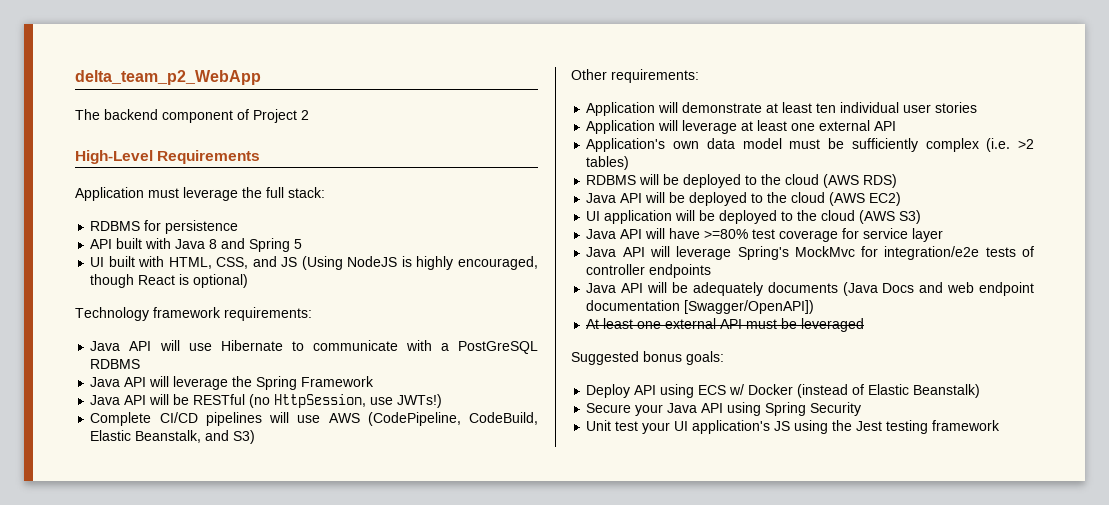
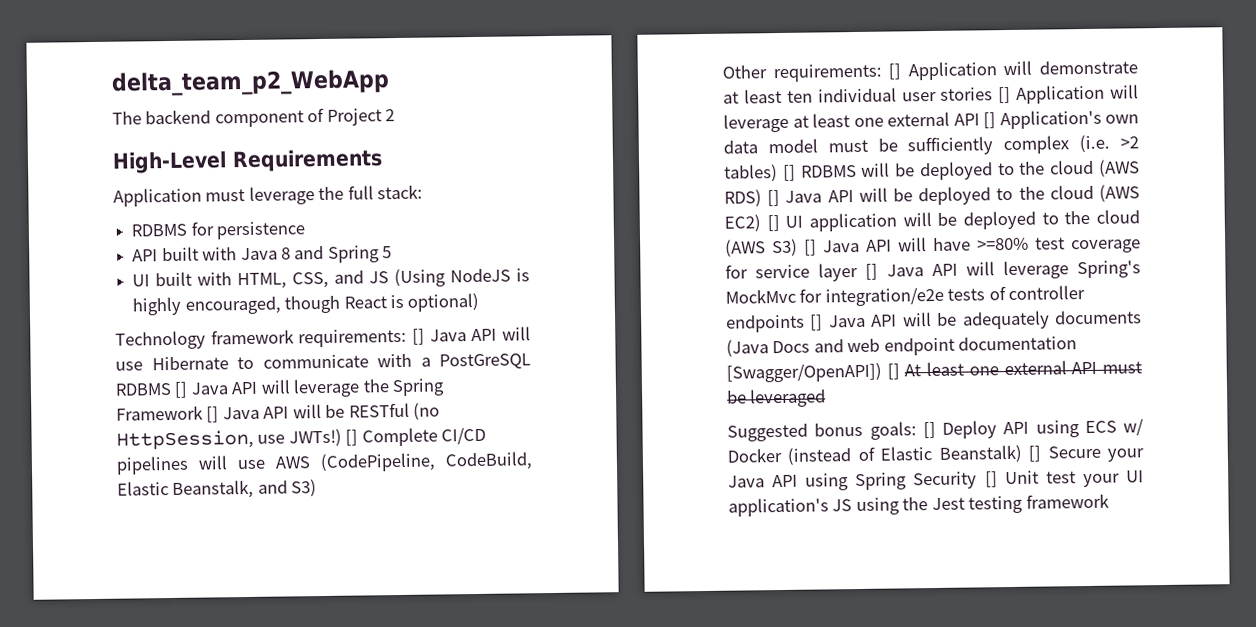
- Technology framework requirements:
- Java API will use Hibernate to communicate with a PostGreSQL RDBMS
- Java API will leverage the Spring Framework
- Java API will be RESTful (no HttpSession, use JWTs!)
- Complete CI/CD pipelines will use AWS (CodePipeline, CodeBuild, Elastic Beanstalk, and S3)
+ Technology framework requirements: [] Java API will use Hibernate to communicate with a PostGreSQL RDBMS [] Java API will leverage the Spring Framework [] Java API will be RESTful (no HttpSession, use JWTs!) [] Complete CI/CD pipelines will use AWS (CodePipeline, CodeBuild, Elastic Beanstalk, and S3)
- Other requirements:
- Application will demonstrate at least ten individual user stories
- Application will leverage at least one external API
- Application's own data model must be sufficiently complex (i.e. >2 tables)
- RDBMS will be deployed to the cloud (AWS RDS)
- Java API will be deployed to the cloud (AWS EC2)
- UI application will be deployed to the cloud (AWS S3)
- Java API will have >=80% test coverage for service layer
- Java API will leverage Spring's MockMvc for integration/e2e tests of controller endpoints
- Java API will be adequately documents (Java Docs and web endpoint documentation [Swagger/OpenAPI])
- At least one external API must be leveraged
+ Other requirements: [] Application will demonstrate at least ten individual user stories [] Application will leverage at least one external API [] Application's own data model must be sufficiently complex (i.e. >2 tables) [] RDBMS will be deployed to the cloud (AWS RDS) [] Java API will be deployed to the cloud (AWS EC2) [] UI application will be deployed to the cloud (AWS S3) [] Java API will have >=80% test coverage for service layer [] Java API will leverage Spring's MockMvc for integration/e2e tests of controller endpoints [] Java API will be adequately documents (Java Docs and web endpoint documentation [Swagger/OpenAPI]) [] At least one external API must be leveraged
- Suggested bonus goals:
- Deploy API using ECS w/ Docker (instead of Elastic Beanstalk)
- Secure your Java API using Spring Security
- Unit test your UI application's JS using the Jest testing framework
+ Suggested bonus goals: [] Deploy API using ECS w/ Docker (instead of Elastic Beanstalk) [] Secure your Java API using Spring Security [] Unit test your UI application's JS using the Jest testing framework

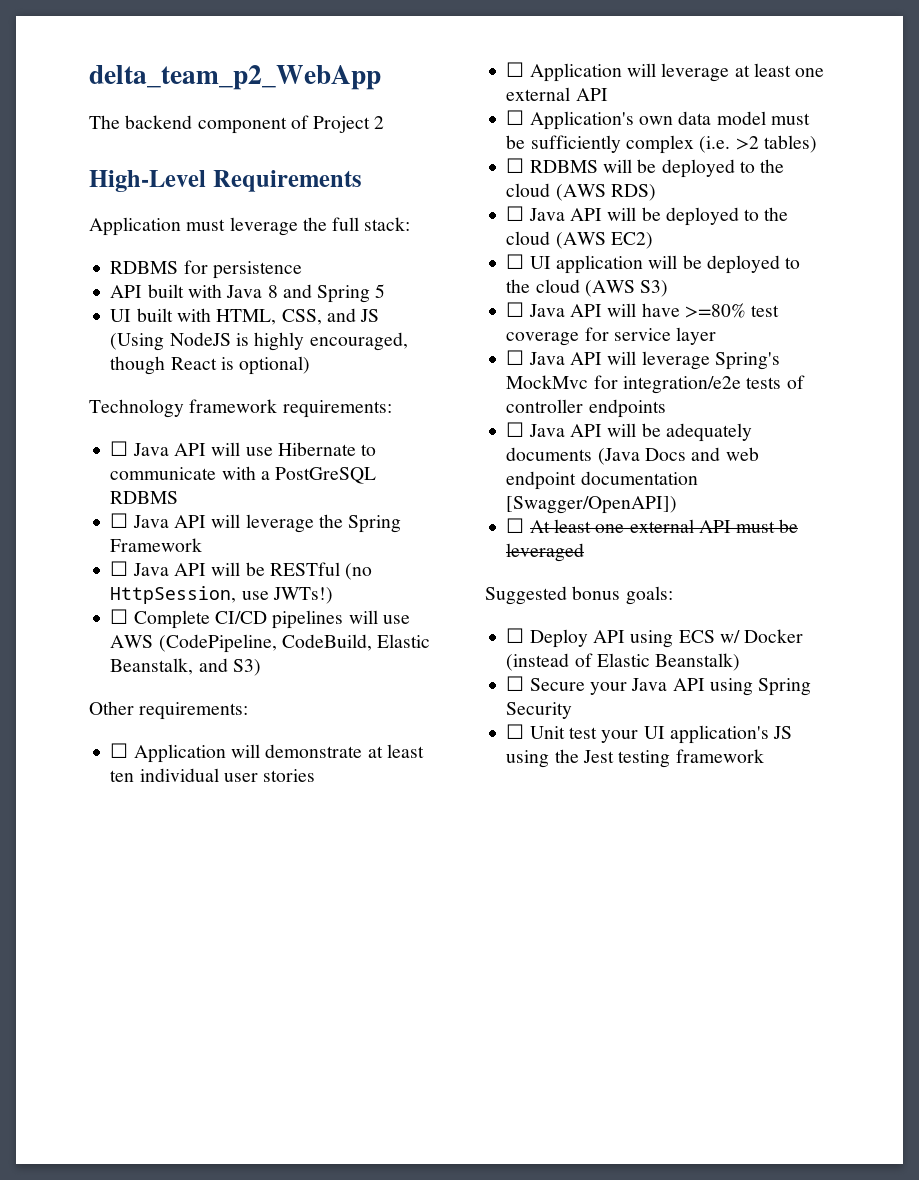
- Technology framework requirements: [] Java API will use Hibernate to communicate with a PostGreSQL RDBMS [] Java API will leverage the Spring Framework [] Java API will be RESTful (no HttpSession, use JWTs!) [] Complete CI/CD pipelines will use AWS (CodePipeline, CodeBuild, Elastic Beanstalk, and S3)
+ Technology framework requirements:
+ ☐ Java API will use Hibernate to communicate with a PostGreSQL RDBMS
+ ☐ Java API will leverage the Spring Framework
+ ☐ Java API will be RESTful (no HttpSession, use JWTs!)
+ ☐ Complete CI/CD pipelines will use AWS (CodePipeline, CodeBuild, Elastic Beanstalk, and S3)
- Other requirements: [] Application will demonstrate at least ten individual user stories [] Application will leverage at least one external API [] Application's own data model must be sufficiently complex (i.e. >2 tables) [] RDBMS will be deployed to the cloud (AWS RDS) [] Java API will be deployed to the cloud (AWS EC2) [] UI application will be deployed to the cloud (AWS S3) [] Java API will have >=80% test coverage for service layer [] Java API will leverage Spring's MockMvc for integration/e2e tests of controller endpoints [] Java API will be adequately documents (Java Docs and web endpoint documentation [Swagger/OpenAPI]) [] At least one external API must be leveraged
+ Other requirements:
+ ☐ Application will demonstrate at least ten individual user stories
+ ☐ Application will leverage at least one external API
+ ☐ Application's own data model must be sufficiently complex (i.e. >2 tables)
+ ☐ RDBMS will be deployed to the cloud (AWS RDS)
+ ☐ Java API will be deployed to the cloud (AWS EC2)
+ ☐ UI application will be deployed to the cloud (AWS S3)
+ ☐ Java API will have >=80% test coverage for service layer
+ ☐ Java API will leverage Spring's MockMvc for integration/e2e tests of controller endpoints
+ ☐ Java API will be adequately documents (Java Docs and web endpoint documentation [Swagger/OpenAPI])
+ ☐ At least one external API must be leveraged
- Suggested bonus goals: [] Deploy API using ECS w/ Docker (instead of Elastic Beanstalk) [] Secure your Java API using Spring Security [] Unit test your UI application's JS using the Jest testing framework
+ Suggested bonus goals:
+ ☐ Deploy API using ECS w/ Docker (instead of Elastic Beanstalk)
+ ☐ Secure your Java API using Spring Security
+ ☐ Unit test your UI application's JS using the Jest testing framework

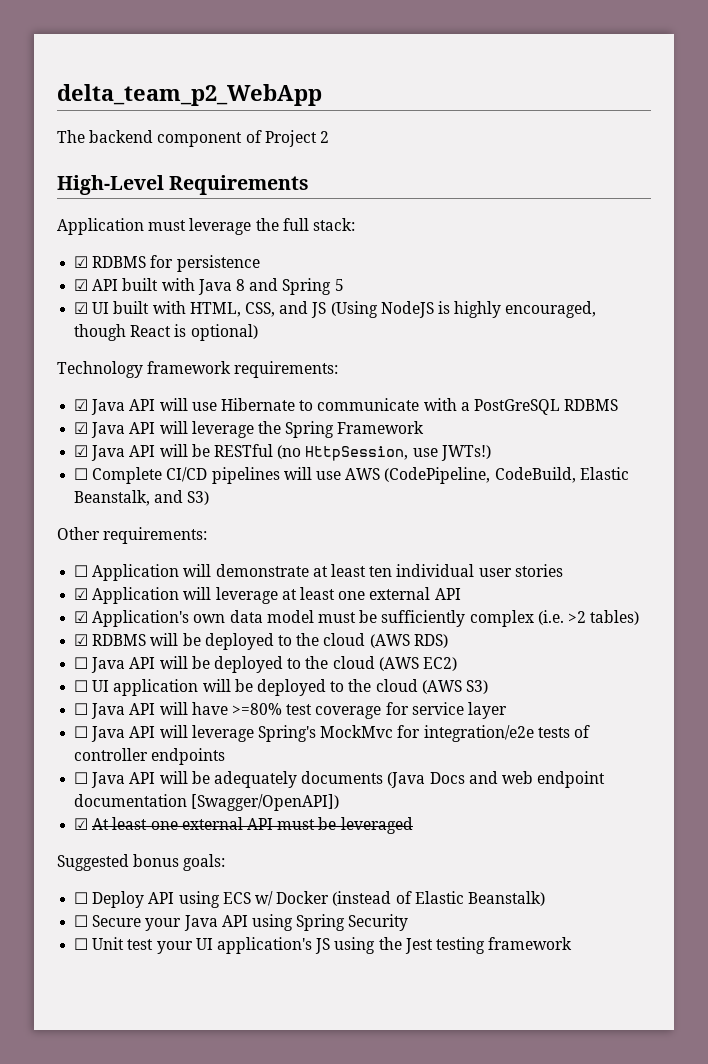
- RDBMS for persistence
+ ☑ RDBMS for persistence
- API built with Java 8 and Spring 5
+ ☑ API built with Java 8 and Spring 5
- UI built with HTML, CSS, and JS (Using NodeJS is highly encouraged, though React is optional)
+ ☑ UI built with HTML, CSS, and JS (Using NodeJS is highly encouraged, though React is optional)
- ☐ Java API will use Hibernate to communicate with a PostGreSQL RDBMS
+ ☑ Java API will use Hibernate to communicate with a PostGreSQL RDBMS
- ☐ Java API will leverage the Spring Framework
+ ☑ Java API will leverage the Spring Framework
- ☐ Java API will be RESTful (no HttpSession, use JWTs!)
+ ☑ Java API will be RESTful (no HttpSession, use JWTs!)
- ☐ Application will leverage at least one external API
+ ☑ Application will leverage at least one external API
- ☐ Application's own data model must be sufficiently complex (i.e. >2 tables)
+ ☑ Application's own data model must be sufficiently complex (i.e. >2 tables)
- ☐ RDBMS will be deployed to the cloud (AWS RDS)
+ ☑ RDBMS will be deployed to the cloud (AWS RDS)
- ☐ At least one external API must be leveraged
+ ☑ At least one external API must be leveraged

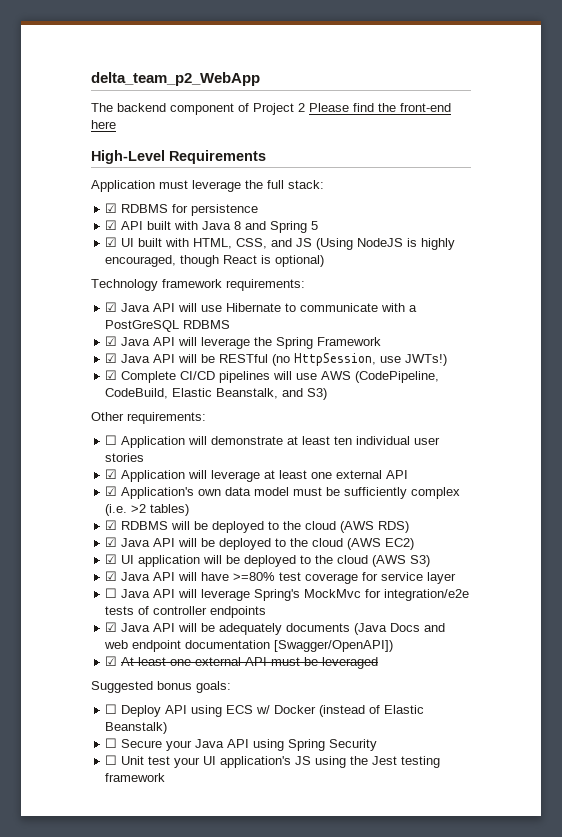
- The backend component of Project 2
+ The backend component of Project 2 Please find the front-end here
- ☐ Complete CI/CD pipelines will use AWS (CodePipeline, CodeBuild, Elastic Beanstalk, and S3)
+ ☑ Complete CI/CD pipelines will use AWS (CodePipeline, CodeBuild, Elastic Beanstalk, and S3)
- ☐ Java API will be deployed to the cloud (AWS EC2)
+ ☑ Java API will be deployed to the cloud (AWS EC2)
- ☐ UI application will be deployed to the cloud (AWS S3)
+ ☑ UI application will be deployed to the cloud (AWS S3)
- ☐ Java API will have >=80% test coverage for service layer
+ ☑ Java API will have >=80% test coverage for service layer
- ☐ Java API will be adequately documents (Java Docs and web endpoint documentation [Swagger/OpenAPI])
+ ☑ Java API will be adequately documents (Java Docs and web endpoint documentation [Swagger/OpenAPI])

